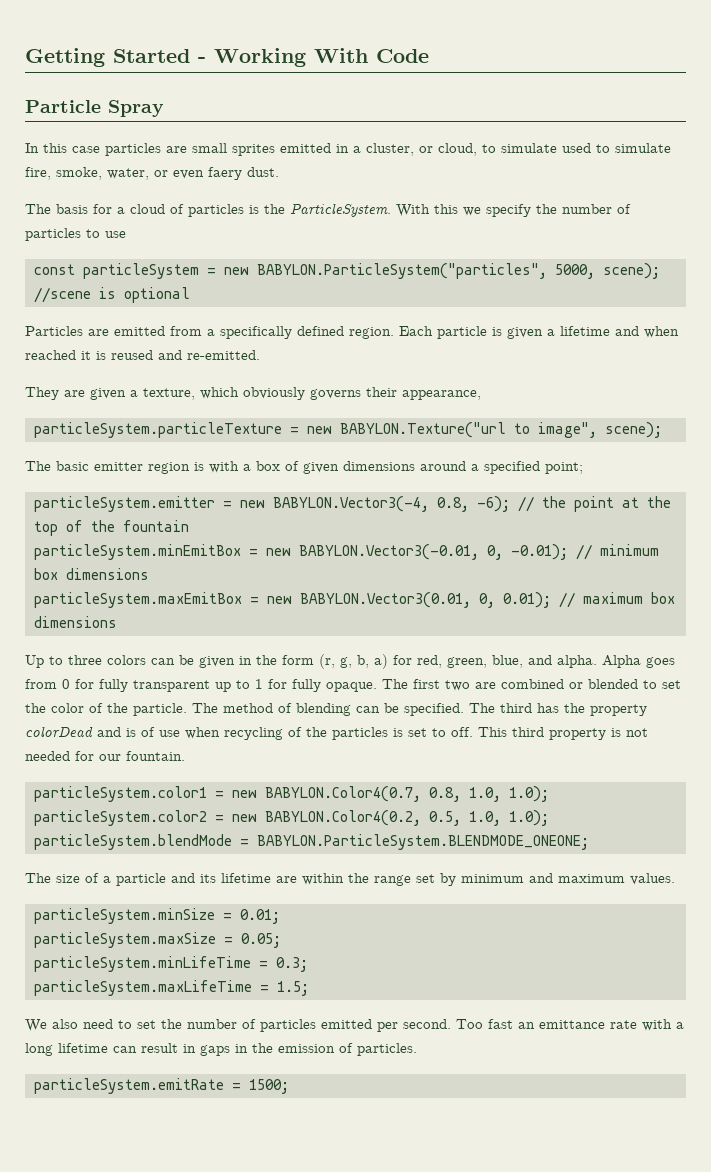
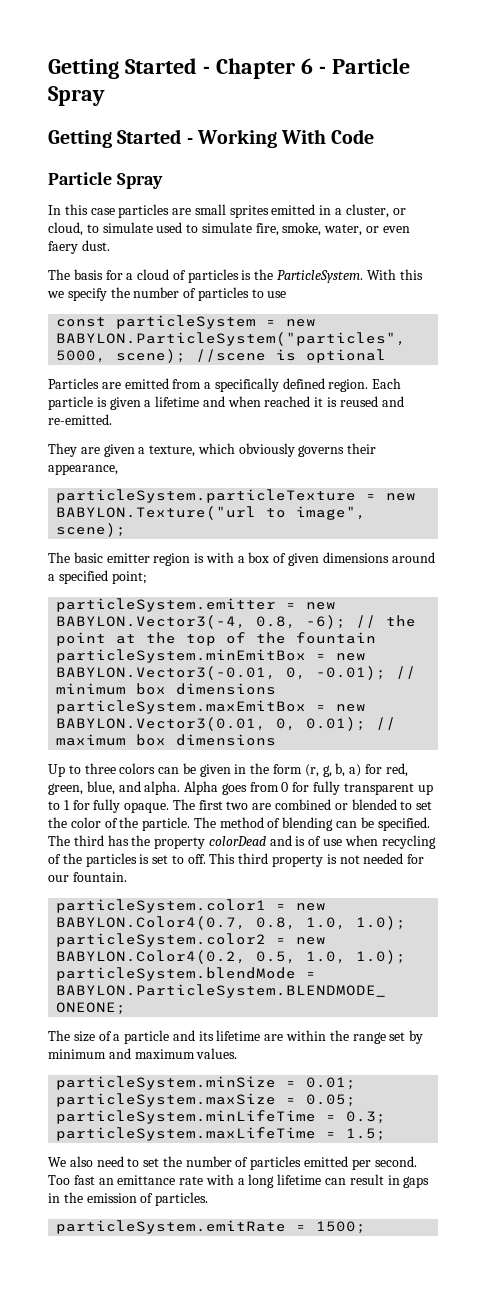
+ Getting Started - Chapter 6 - Particle Spray

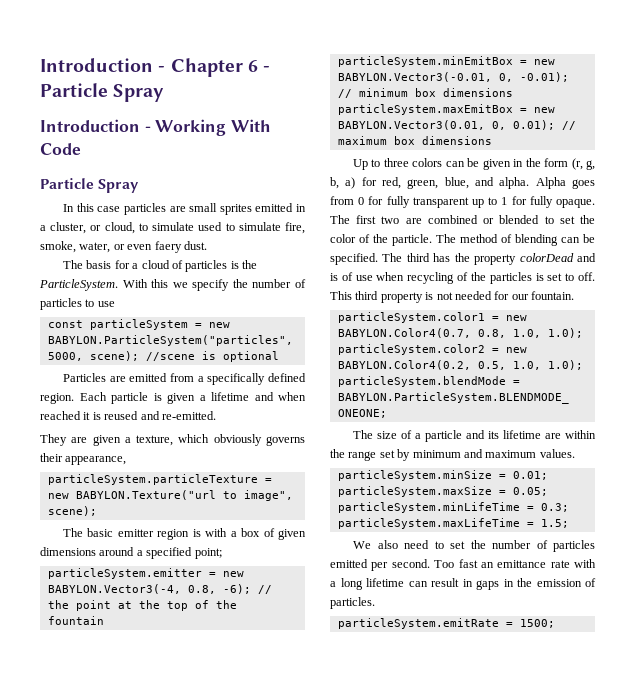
- Getting Started - Chapter 6 - Particle Spray
+ Introduction - Chapter 6 - Particle Spray
- Getting Started - Working With Code
+ Introduction - Working With Code

